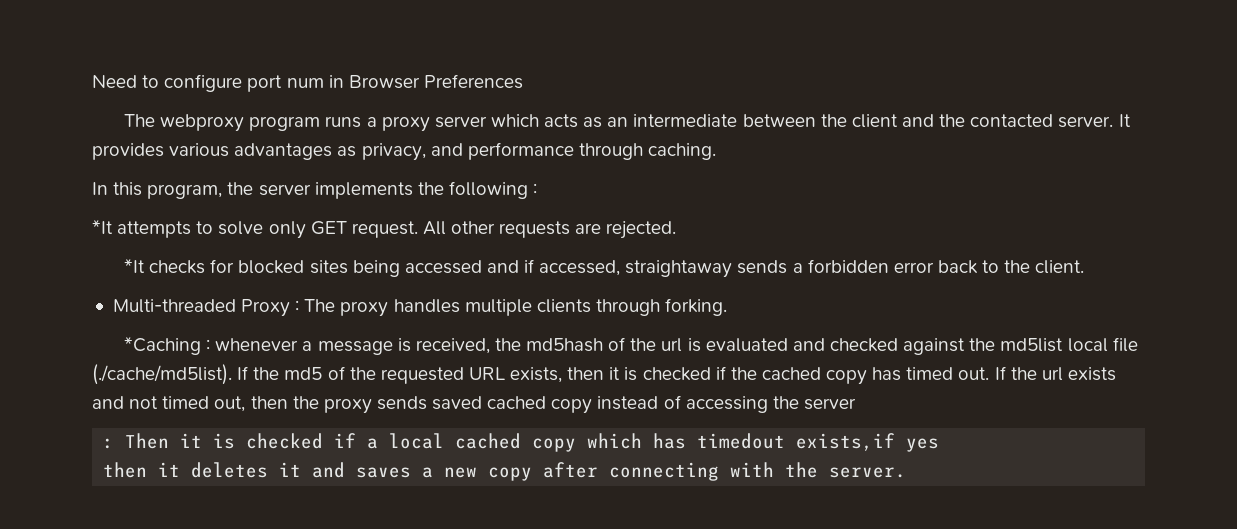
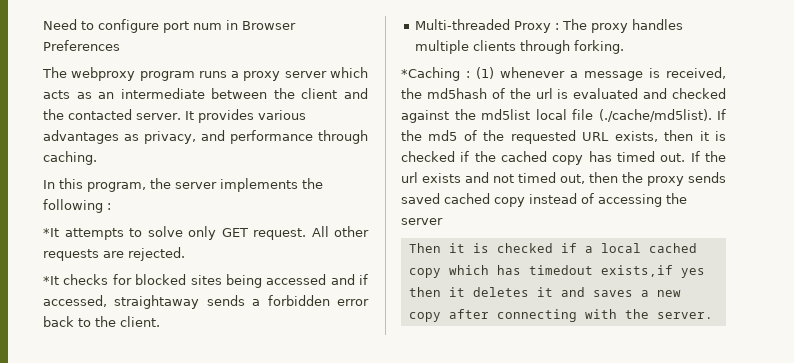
- *Caching : whenever a message is received, the md5hash of the url is evaluated and checked against the md5list local file (./cache/md5list). If the md5 of the requested URL exists, then it is checked if the cached copy has timed out.
+ *Caching : (1) whenever a message is received, the md5hash of the url is evaluated and checked against the md5list local file (./cache/md5list). If the md5 of the requested URL exists, then it is checked if the cached copy has timed out.
- : Then it is checked if a local cached copy which has timedout exists,if yes
+ Then it is checked if a local cached copy which has timedout exists,if yes

